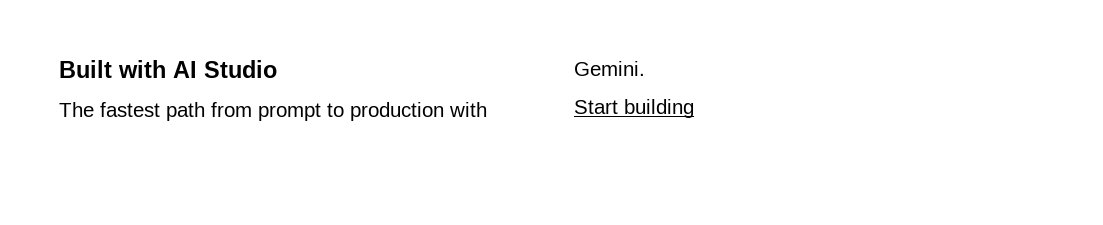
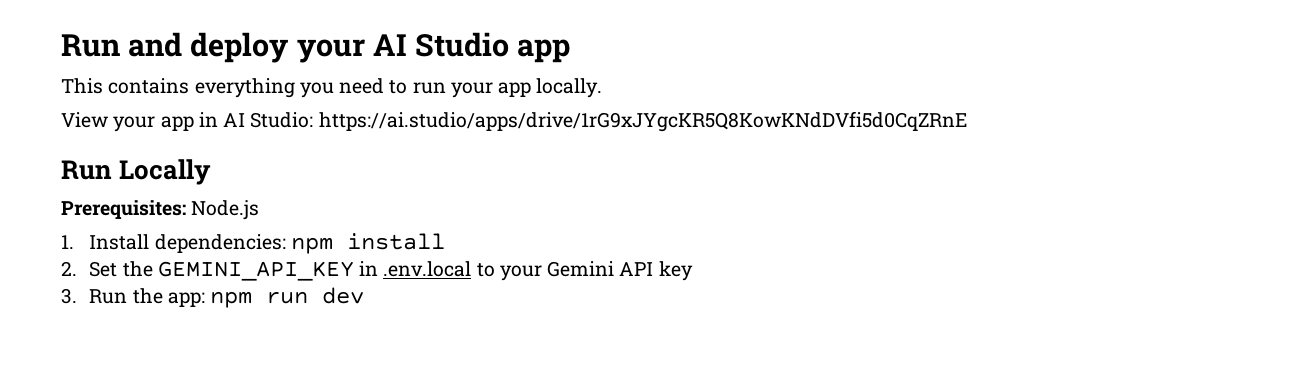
- Built with AI Studio
- The fastest path from prompt to production with Gemini.
- Start building
+ Run and deploy your AI Studio app
+ This contains everything you need to run your app locally.
+ View your app in AI Studio: https://ai.studio/apps/drive/1rG9xJYgcKR5Q8KowKNdDVfi5d0CqZRnE
+ Run Locally
+ Prerequisites: Node.js
+ 1. Install dependencies: npm install
+ 2. Set the GEMINI_API_KEY in .env.local to your Gemini API key
+ 3. Run the app: npm run dev

